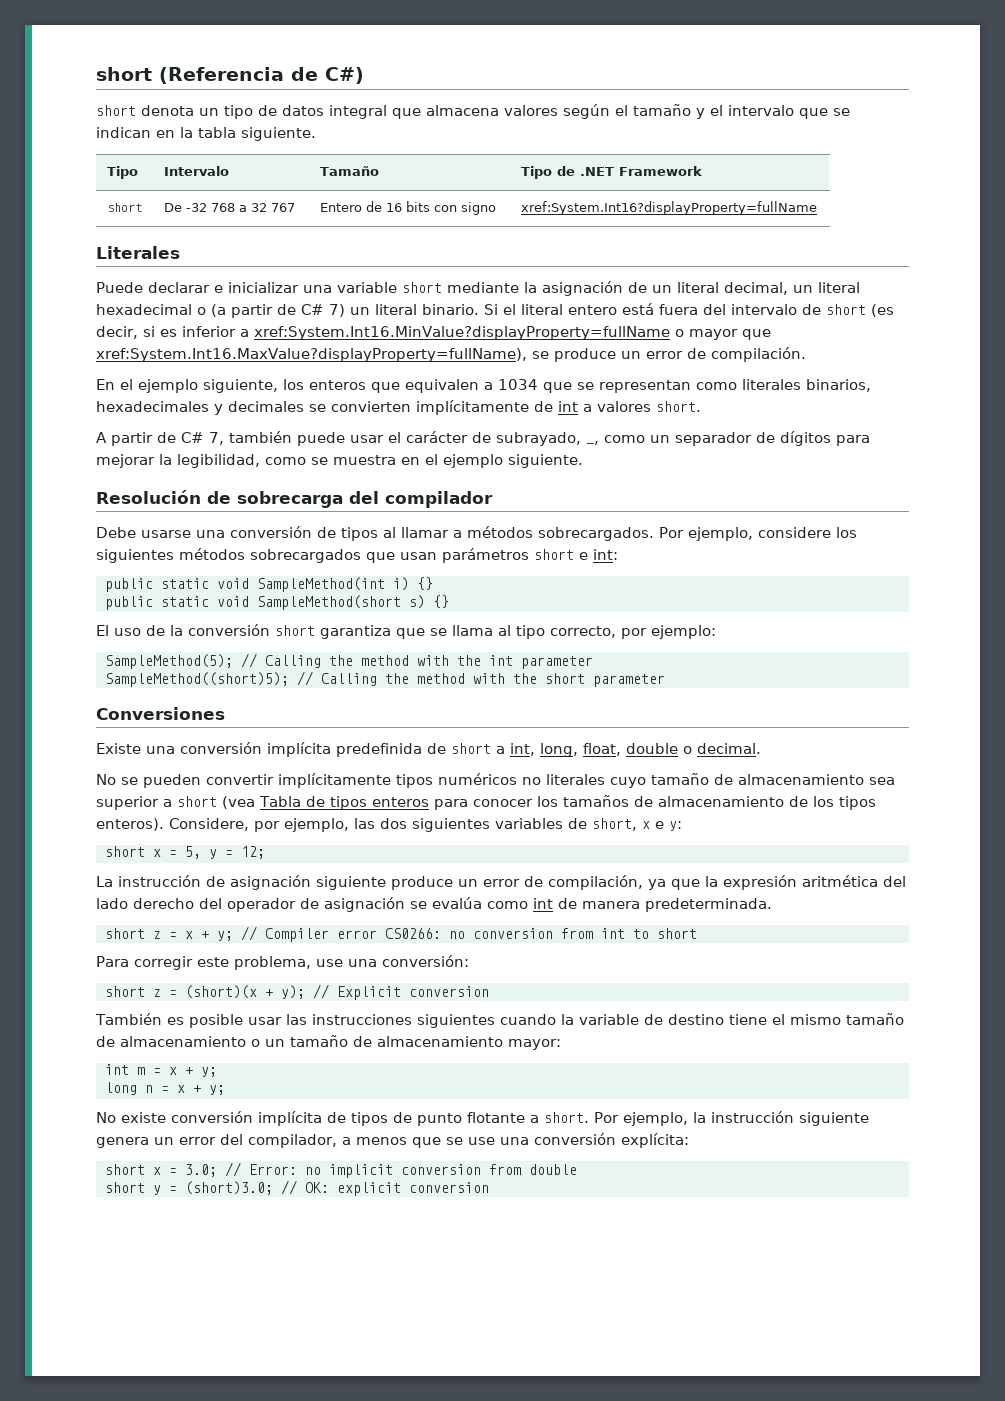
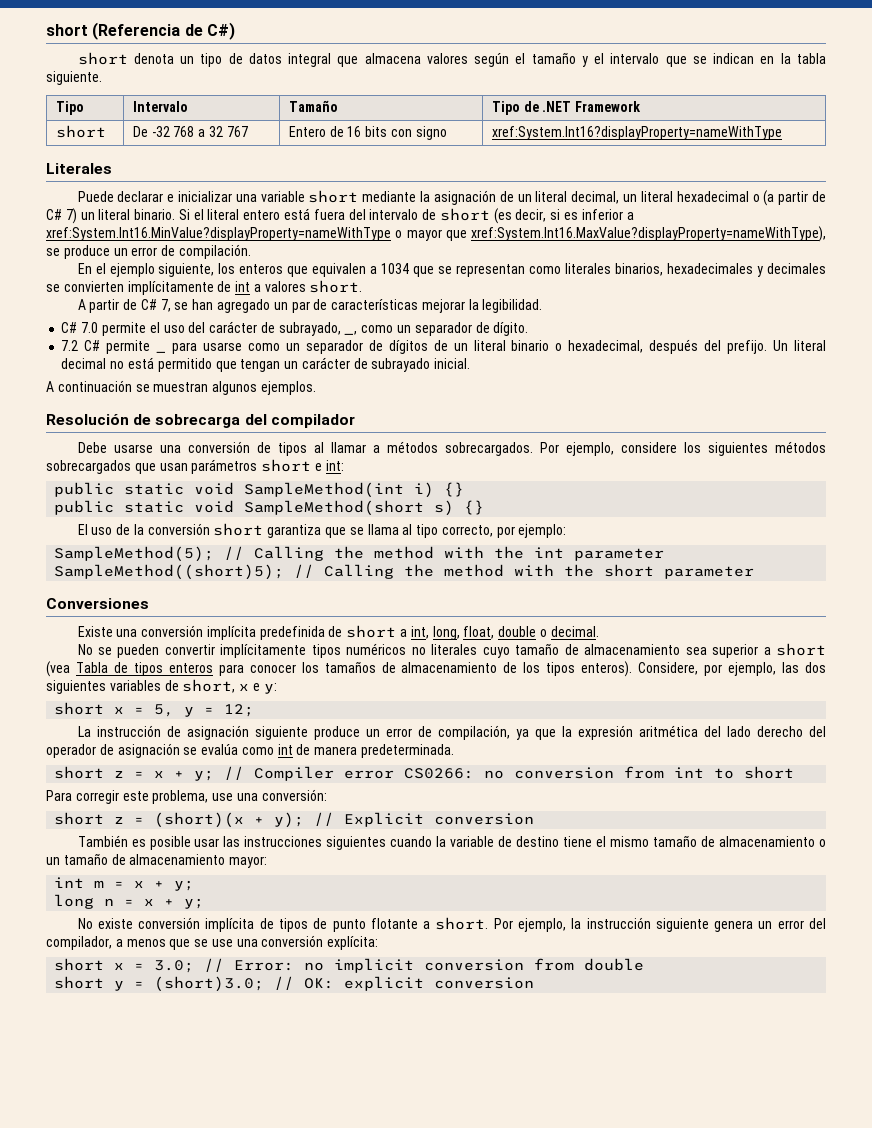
- short | De -32 768 a 32 767 | Entero de 16 bits con signo | xref:System.Int16?displayProperty=fullName
+ short | De -32 768 a 32 767 | Entero de 16 bits con signo | xref:System.Int16?displayProperty=nameWithType
- Si el literal entero está fuera del intervalo de short (es decir, si es inferior a xref:System.Int16.MinValue?displayProperty=fullName o mayor que xref:System.Int16.MaxValue?displayProperty=fullName), se produce un error de compilación.
+ Si el literal entero está fuera del intervalo de short (es decir, si es inferior a xref:System.Int16.MinValue?displayProperty=nameWithType o mayor que xref:System.Int16.MaxValue?displayProperty=nameWithType), se produce un error de compilación.
- A partir de C# 7, también puede usar el carácter de subrayado, _, como un separador de dígitos para mejorar la legibilidad, como se muestra en el ejemplo siguiente.
+ A partir de C# 7, se han agregado un par de características mejorar la legibilidad.
+ C# 7.0 permite el uso del carácter de subrayado, _, como un separador de dígito.
+ 7.2 C# permite _ para usarse como un separador de dígitos de un literal binario o hexadecimal, después del prefijo. Un literal decimal no está permitido que tengan un carácter de subrayado inicial.
+ A continuación se muestran algunos ejemplos.

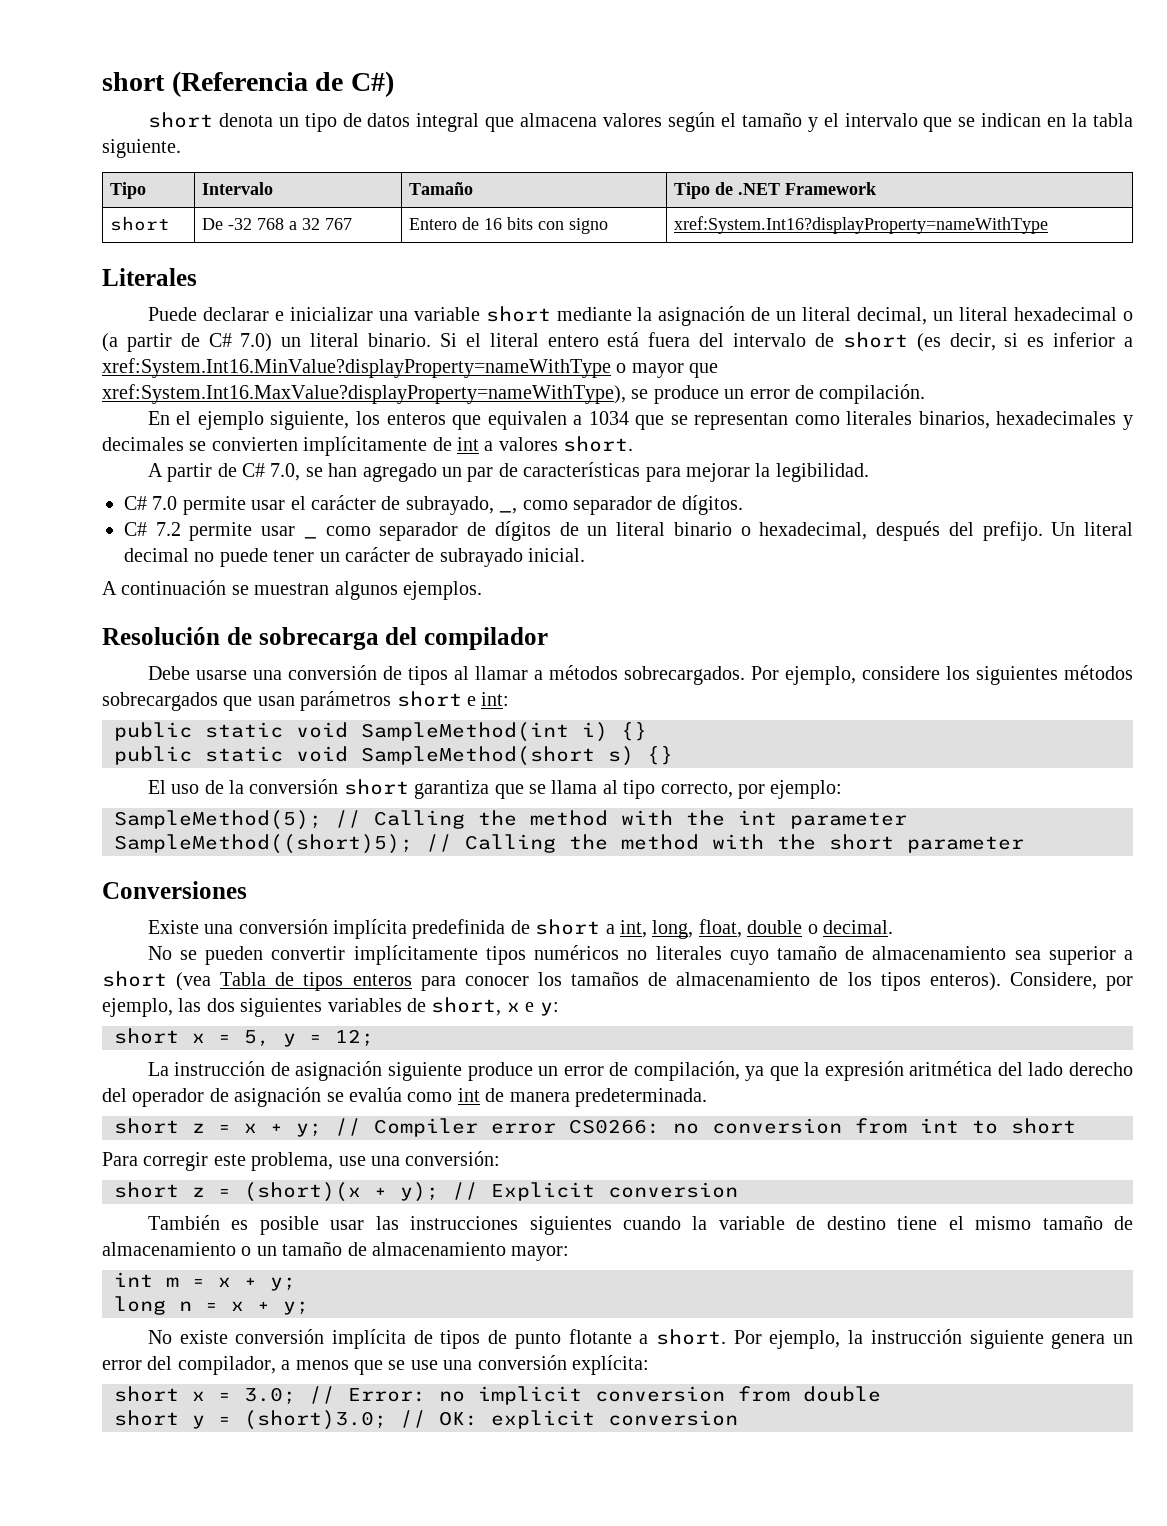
- Puede declarar e inicializar una variable short mediante la asignación de un literal decimal, un literal hexadecimal o (a partir de C# 7) un literal binario.
+ Puede declarar e inicializar una variable short mediante la asignación de un literal decimal, un literal hexadecimal o (a partir de C# 7.0) un literal binario.
- A partir de C# 7, se han agregado un par de características mejorar la legibilidad.
+ A partir de C# 7.0, se han agregado un par de características para mejorar la legibilidad.
- C# 7.0 permite el uso del carácter de subrayado, _, como un separador de dígito.
- 7.2 C# permite _ para usarse como un separador de dígitos de un literal binario o hexadecimal, después del prefijo.
+ C# 7.0 permite usar el carácter de subrayado, _, como separador de dígitos.
+ C# 7.2 permite usar _ como separador de dígitos de un literal binario o hexadecimal, después del prefijo.
- Un literal decimal no está permitido que tengan un carácter de subrayado inicial.
+ Un literal decimal no puede tener un carácter de subrayado inicial.

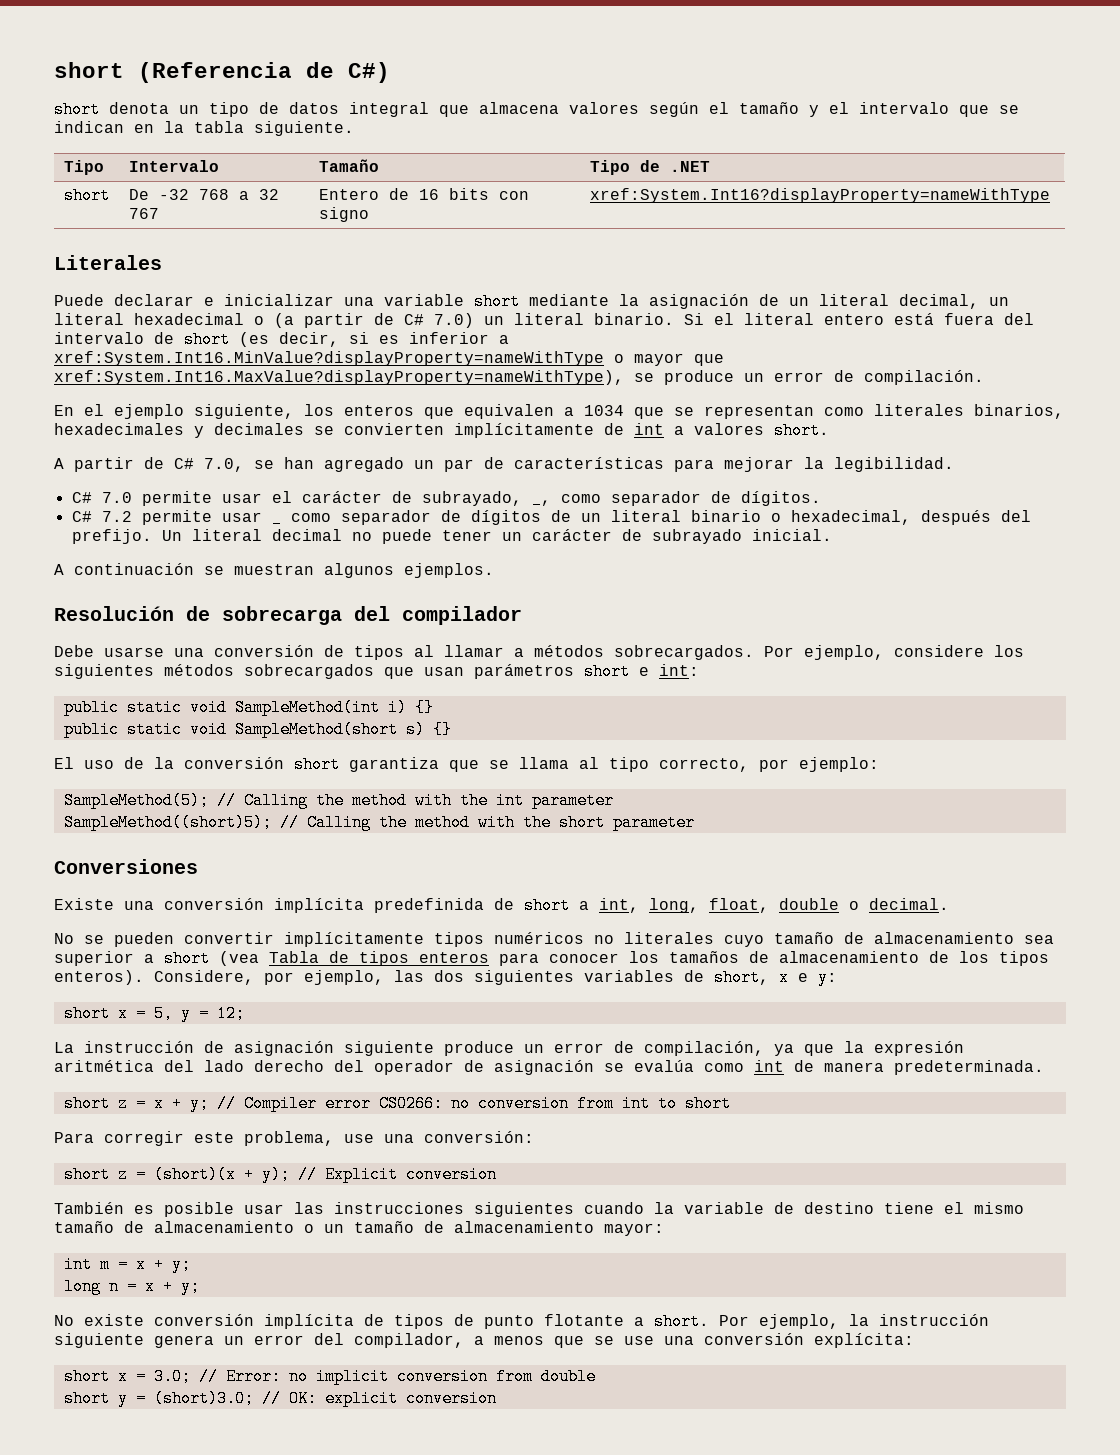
- Tipo | Intervalo | Tamaño | Tipo de .NET Framework
+ Tipo | Intervalo | Tamaño | Tipo de .NET

